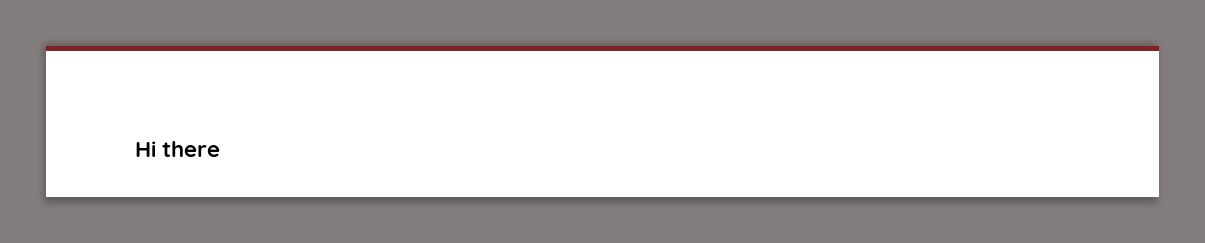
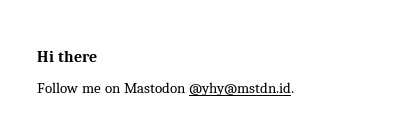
+ Follow me on Mastodon @yhy@mstdn.id.

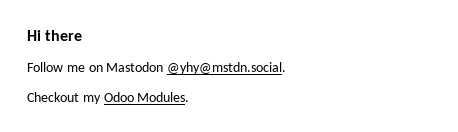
- Follow me on Mastodon @yhy@mstdn.id.
+ Follow me on Mastodon @yhy@mstdn.social.
+ Checkout my Odoo Modules.

